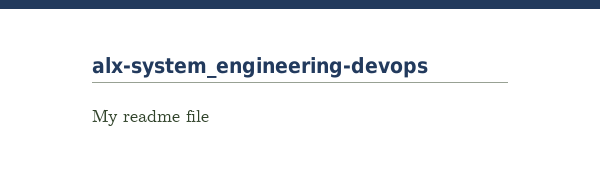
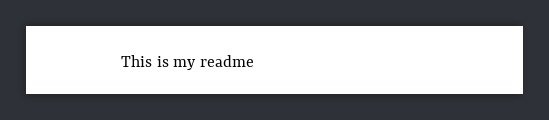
- alx-system_engineering-devops
- My readme file
+ This is my readme

